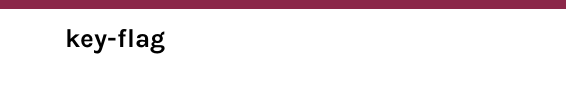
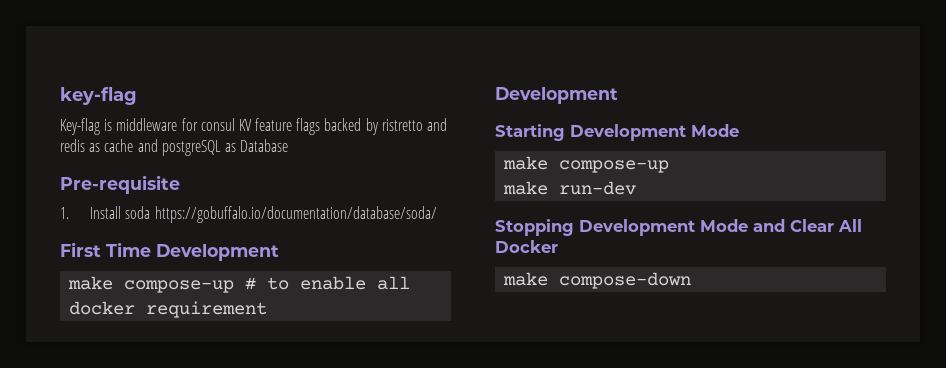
+ Key-flag is middleware for consul KV feature flags backed by ristretto and redis as cache and postgreSQL as Database
+ Pre-requisite
+ 1. Install soda https://gobuffalo.io/documentation/database/soda/
+ First Time Development
+ make compose-up # to enable all docker requirement
+ Development
+ Starting Development Mode
+ make compose-up
+ make run-dev
+ Stopping Development Mode and Clear All Docker
+ make compose-down

